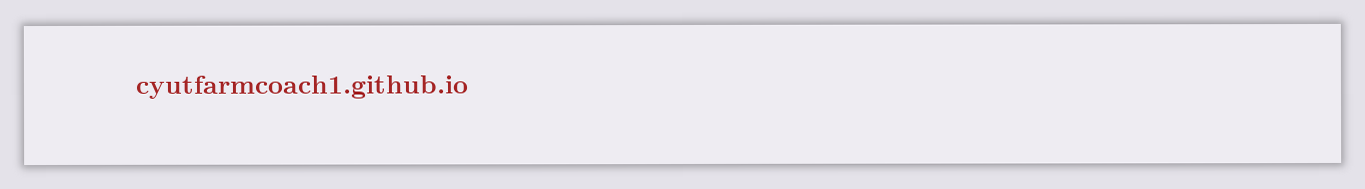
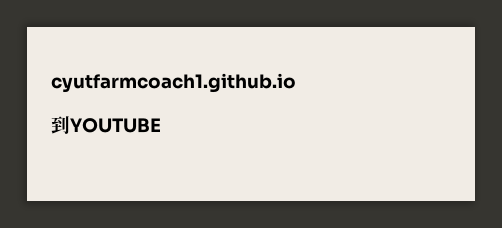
+ 到YOUTUBE

